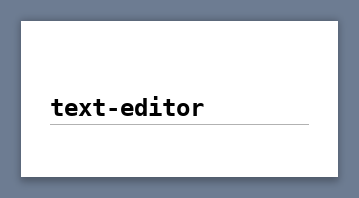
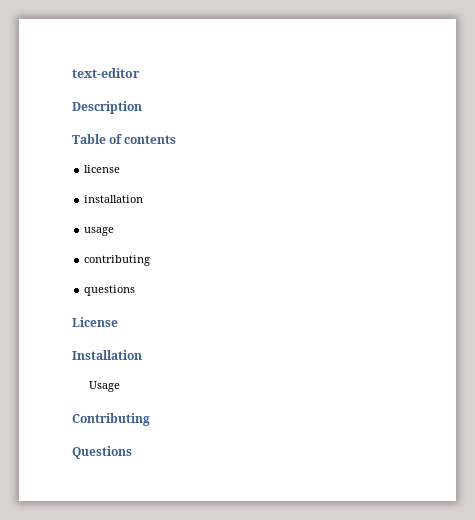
+ Description
+ Table of contents
+ license
+ installation
+ usage
+ contributing
+ questions
+ License
+ Installation
+ Usage
+ Contributing
+ Questions

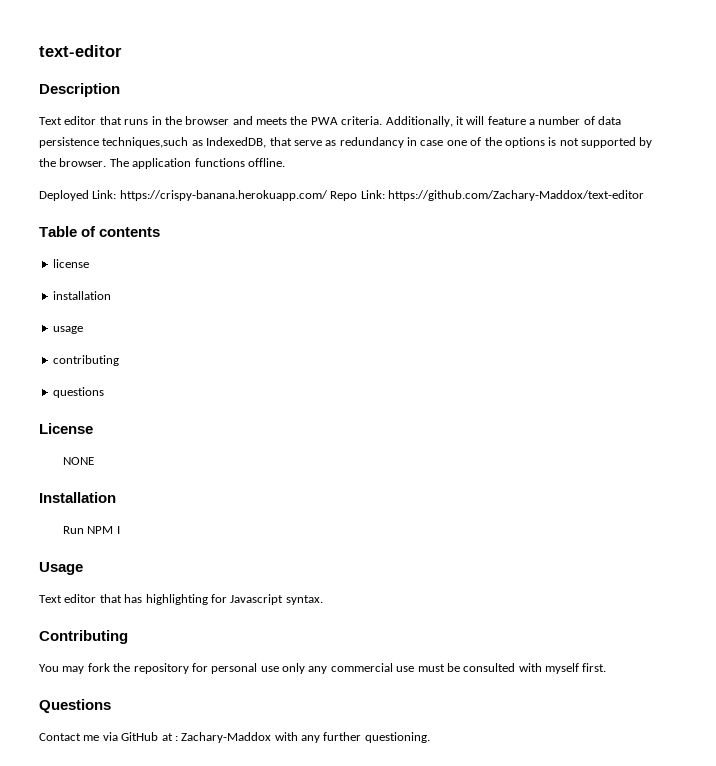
+ Text editor that runs in the browser and meets the PWA criteria. Additionally, it will feature a number of data persistence techniques,such as IndexedDB, that serve as redundancy in case one of the options is not supported by the browser. The application functions offline.
+ Deployed Link: https://crispy-banana.herokuapp.com/ Repo Link: https://github.com/Zachary-Maddox/text-editor
+ NONE
+ Run NPM I
  Usage
+ Text editor that has highlighting for Javascript syntax.
  Contributing
+ You may fork the repository for personal use only any commercial use must be consulted with myself first.
  Questions
+ Contact me via GitHub at : Zachary-Maddox with any further questioning.

